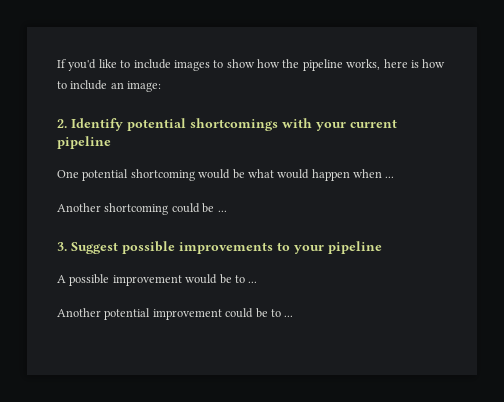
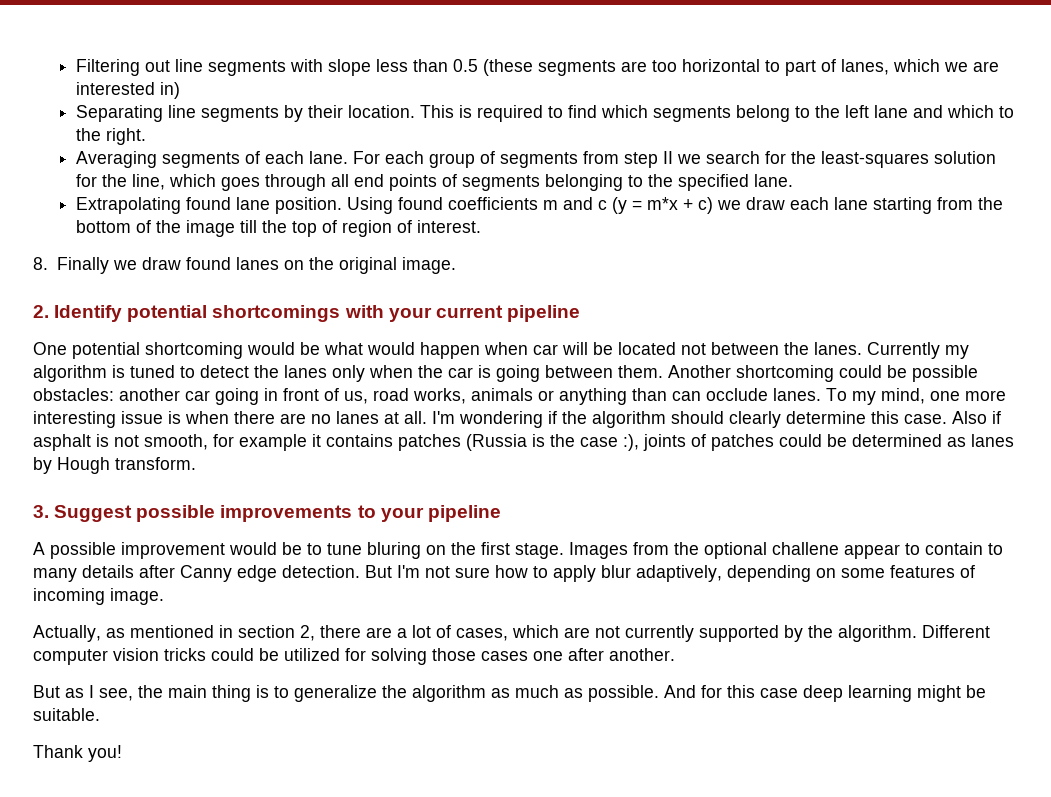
- If you'd like to include images to show how the pipeline works, here is how to include an image:
+ Filtering out line segments with slope less than 0.5 (these segments are too horizontal to part of lanes, which we are interested in)
+ Separating line segments by their location. This is required to find which segments belong to the left lane and which to the right.
+ Averaging segments of each lane. For each group of segments from step II we search for the least-squares solution for the line, which goes through all end points of segments belonging to the specified lane.
+ Extrapolating found lane position. Using found coefficients m and c (y = m*x + c) we draw each lane starting from the bottom of the image till the top of region of interest.
+ 8. Finally we draw found lanes on the original image.
- One potential shortcoming would be what would happen when ...
- Another shortcoming could be ...
+ One potential shortcoming would be what would happen when car will be located not between the lanes. Currently my algorithm is tuned to detect the lanes only when the car is going between them. Another shortcoming could be possible obstacles: another car going in front of us, road works, animals or anything than can occlude lanes. To my mind, one more interesting issue is when there are no lanes at all. I'm wondering if the algorithm should clearly determine this case. Also if asphalt is not smooth, for example it contains patches (Russia is the case :), joints of patches could be determined as lanes by Hough transform.
- A possible improvement would be to ...
- Another potential improvement could be to ...
+ A possible improvement would be to tune bluring on the first stage. Images from the optional challene appear to contain to many details after Canny edge detection. But I'm not sure how to apply blur adaptively, depending on some features of incoming image.
+ Actually, as mentioned in section 2, there are a lot of cases, which are not currently supported by the algorithm. Different computer vision tricks could be utilized for solving those cases one after another.
+ But as I see, the main thing is to generalize the algorithm as much as possible. And for this case deep learning might be suitable.
+ Thank you!

